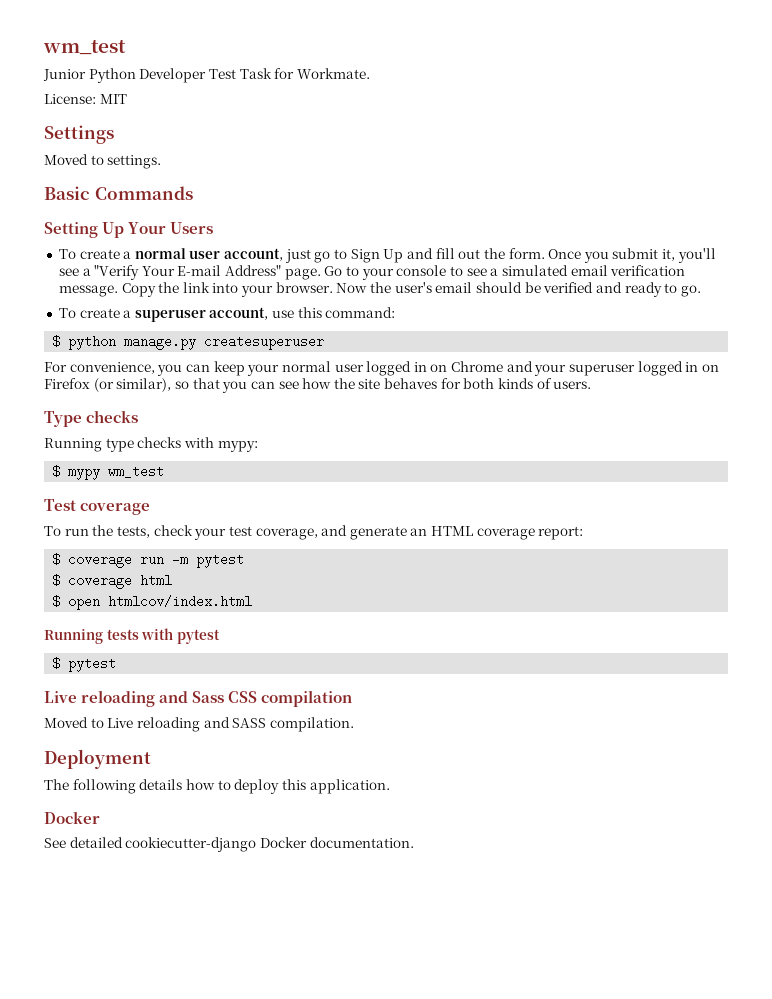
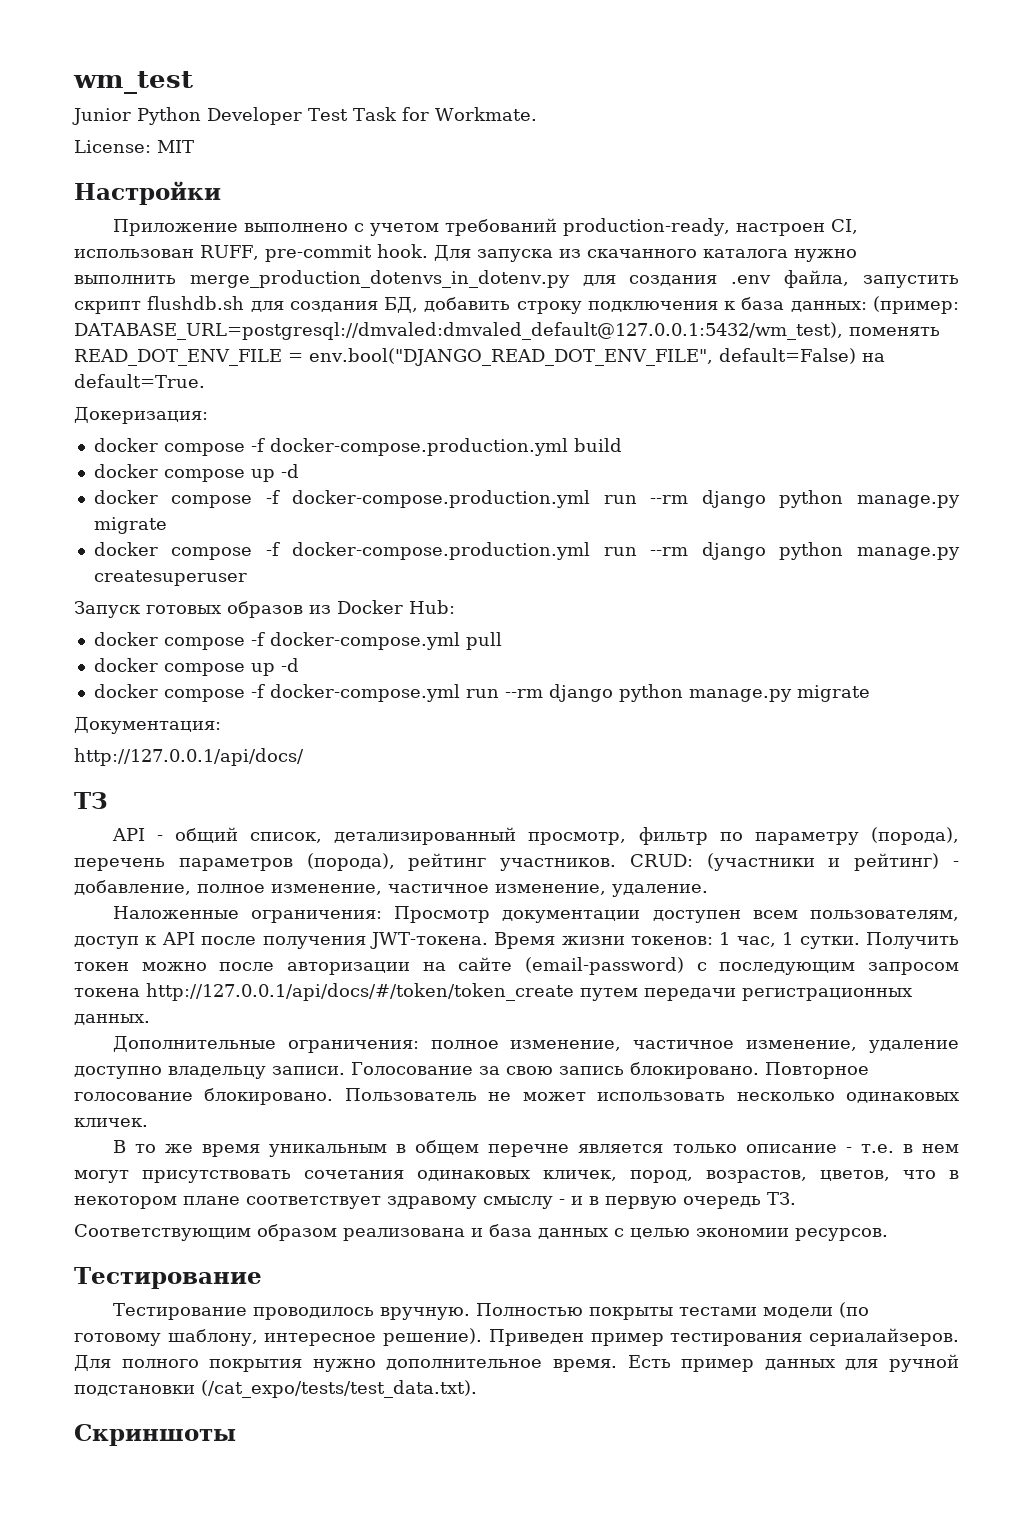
- Settings
- Moved to settings.
- Basic Commands
- Setting Up Your Users
- To create a normal user account, just go to Sign Up and fill out the form. Once you submit it, you'll see a "Verify Your E-mail Address" page. Go to your console to see a simulated email verification message. Copy the link into your browser. Now the user's email should be verified and ready to go.
- To create a superuser account, use this command:
- $ python manage.py createsuperuser
- For convenience, you can keep your normal user logged in on Chrome and your superuser logged in on Firefox (or similar), so that you can see how the site behaves for both kinds of users.
- Type checks
- Running type checks with mypy:
- $ mypy wm_test
- Test coverage
- To run the tests, check your test coverage, and generate an HTML coverage report:
- $ coverage run -m pytest
- $ coverage html
- $ open htmlcov/index.html
- Running tests with pytest
- $ pytest
- Live reloading and Sass CSS compilation
- Moved to Live reloading and SASS compilation.
- Deployment
- The following details how to deploy this application.
- Docker
- See detailed cookiecutter-django Docker documentation.
+ Настройки
+ Приложение выполнено с учетом требований production-ready, настроен CI, использован RUFF, pre-commit hook. Для запуска из скачанного каталога нужно выполнить merge_production_dotenvs_in_dotenv.py для создания .env файла, запустить скрипт flushdb.sh для создания БД, добавить строку подключения к база данных: (пример: DATABASE_URL=postgresql://dmvaled:dmvaled_default@127.0.0.1:5432/wm_test), поменять READ_DOT_ENV_FILE = env.bool("DJANGO_READ_DOT_ENV_FILE", default=False) на default=True.
+ Докеризация:
+ docker compose -f docker-compose.production.yml build
+ docker compose up -d
+ docker compose -f docker-compose.production.yml run --rm django python manage.py migrate
+ docker compose -f docker-compose.production.yml run --rm django python manage.py createsuperuser
+ Запуск готовых образов из Docker Hub:
+ docker compose -f docker-compose.yml pull
+ docker compose up -d
+ docker compose -f docker-compose.yml run --rm django python manage.py migrate
+ Документация:
+ http://127.0.0.1/api/docs/
+ ТЗ
+ API - общий список, детализированный просмотр, фильтр по параметру (порода), перечень параметров (порода), рейтинг участников. CRUD: (участники и рейтинг) - добавление, полное изменение, частичное изменение, удаление.
+ Наложенные ограничения: Просмотр документации доступен всем пользователям, доступ к API после получения JWT-токена. Время жизни токенов: 1 час, 1 сутки. Получить токен можно после авторизации на сайте (email-password) с последующим запросом токена http://127.0.0.1/api/docs/#/token/token_create путем передачи регистрационных данных.
+ Дополнительные ограничения: полное изменение, частичное изменение, удаление доступно владельцу записи. Голосование за свою запись блокировано. Повторное голосование блокировано. Пользователь не может использовать несколько одинаковых кличек.
+ В то же время уникальным в общем перечне является только описание - т.е. в нем могут присутствовать сочетания одинаковых кличек, пород, возрастов, цветов, что в некотором плане соответствует здравому смыслу - и в первую очередь ТЗ.
+ Соответствующим образом реализована и база данных с целью экономии ресурсов.
+ Тестирование
+ Тестирование проводилось вручную. Полностью покрыты тестами модели (по готовому шаблону, интересное решение). Приведен пример тестирования сериалайзеров. Для полного покрытия нужно дополнительное время. Есть пример данных для ручной подстановки (/cat_expo/tests/test_data.txt).
+ Скриншоты

